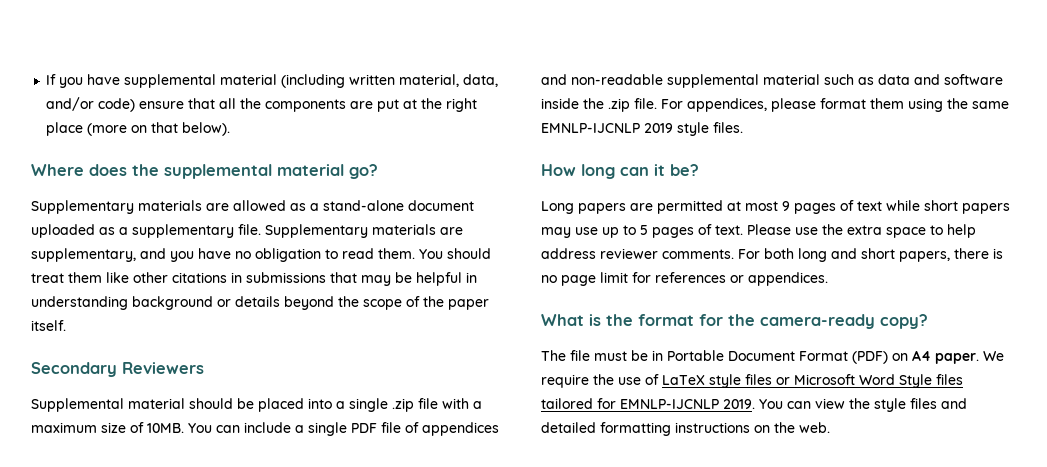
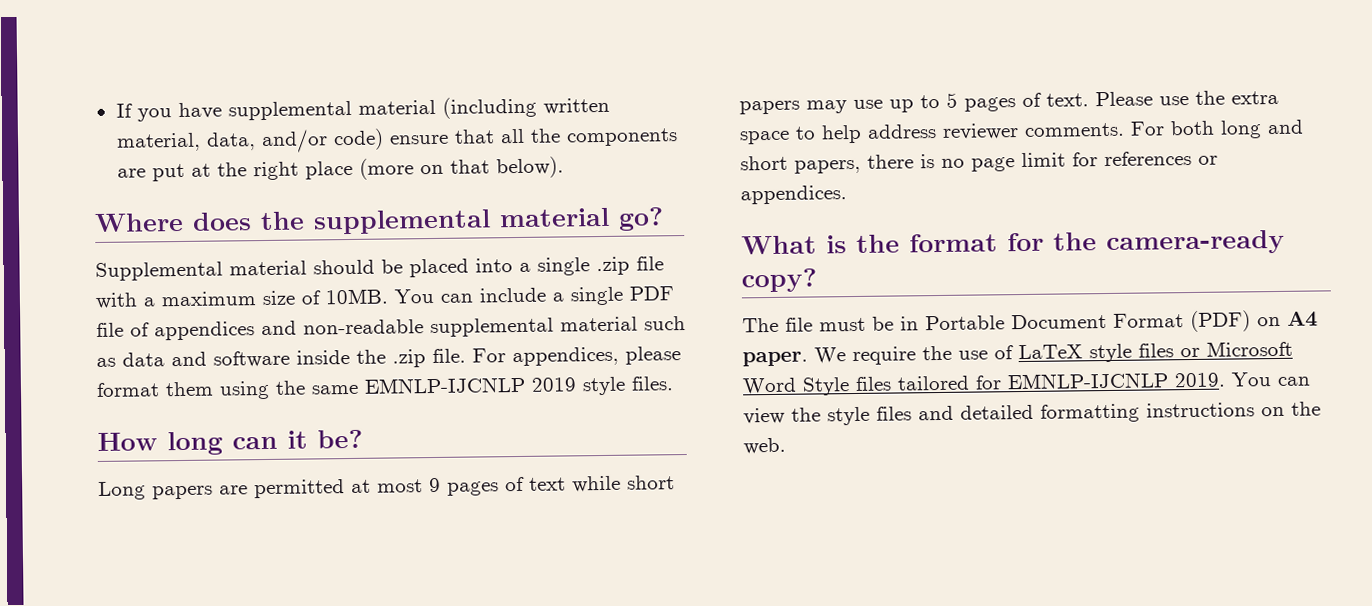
- Supplementary materials are allowed as a stand-alone document uploaded as a supplementary file. Supplementary materials are supplementary, and you have no obligation to read them. You should treat them like other citations in submissions that may be helpful in understanding background or details beyond the scope of the paper itself.
- Secondary Reviewers

